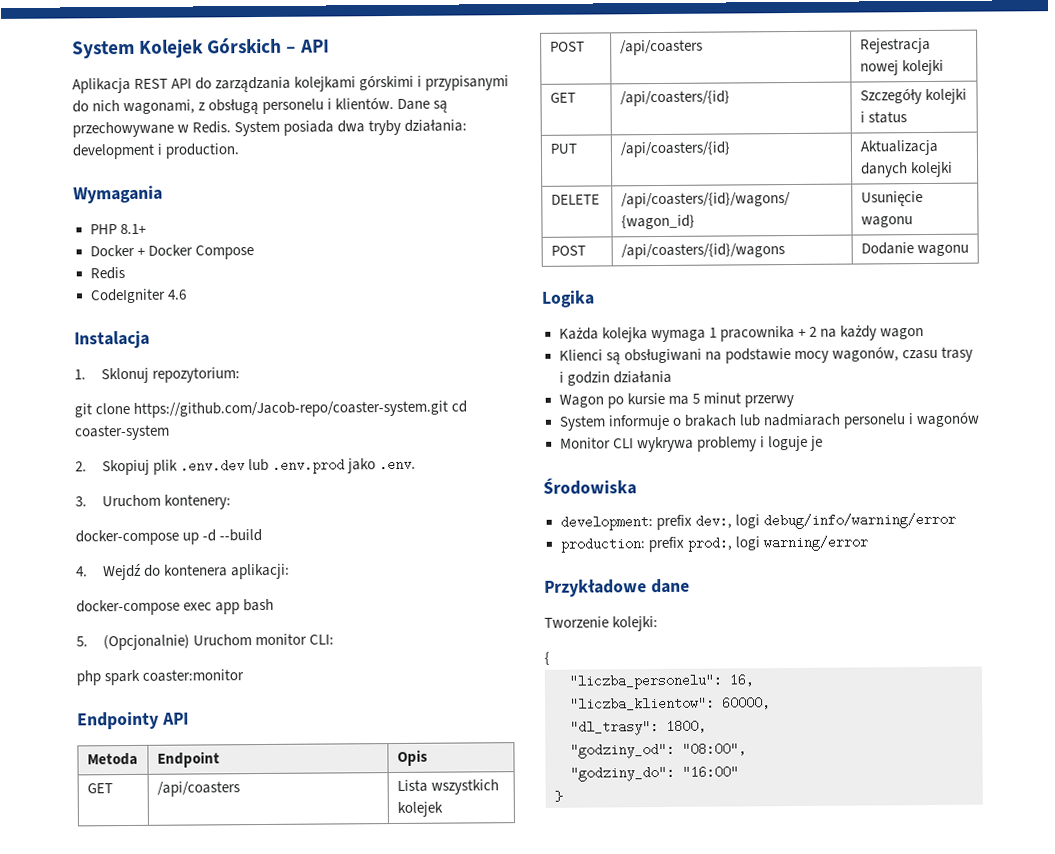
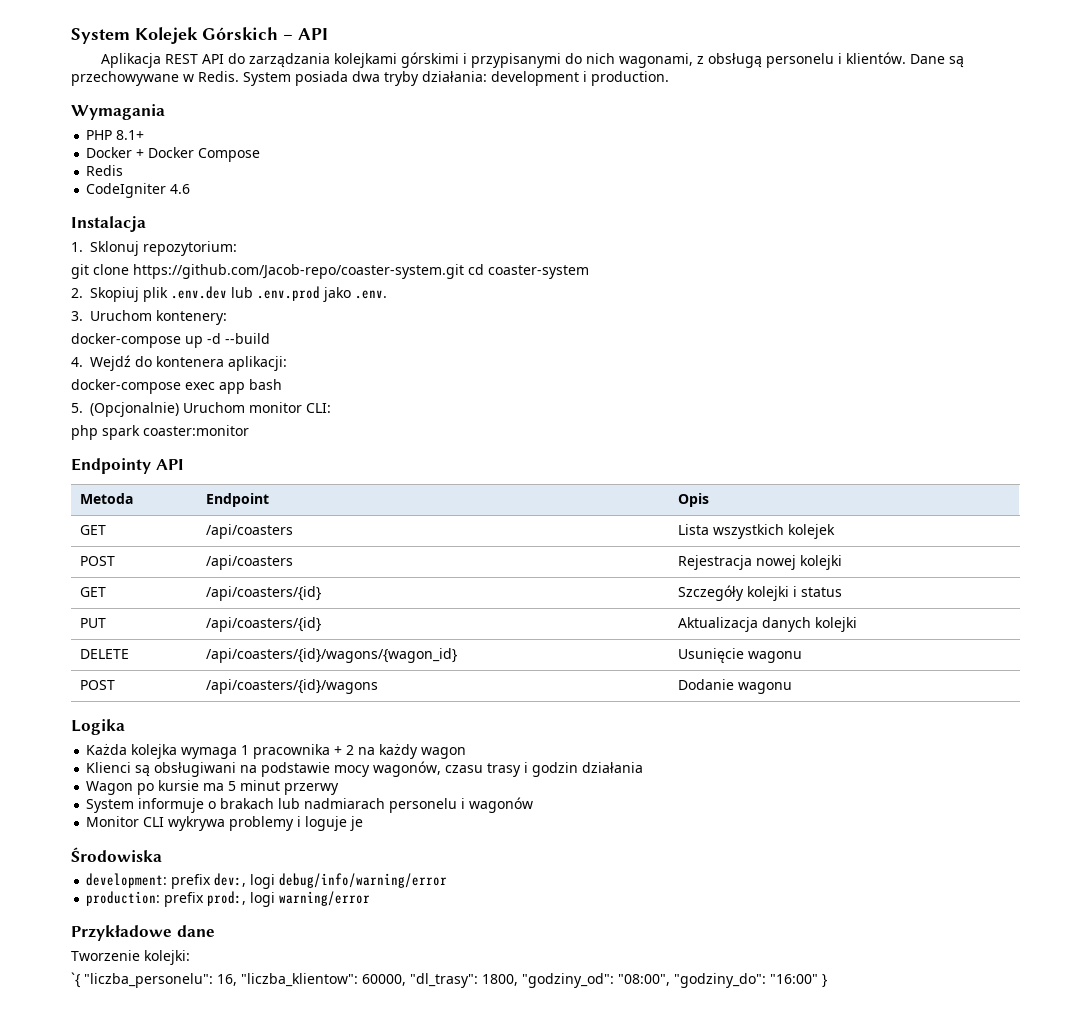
- {
- "liczba_personelu": 16,
- "liczba_klientow": 60000,
- "dl_trasy": 1800,
- "godziny_od": "08:00",
- "godziny_do": "16:00"
- }
+ `{ "liczba_personelu": 16, "liczba_klientow": 60000, "dl_trasy": 1800, "godziny_od": "08:00", "godziny_do": "16:00" }

